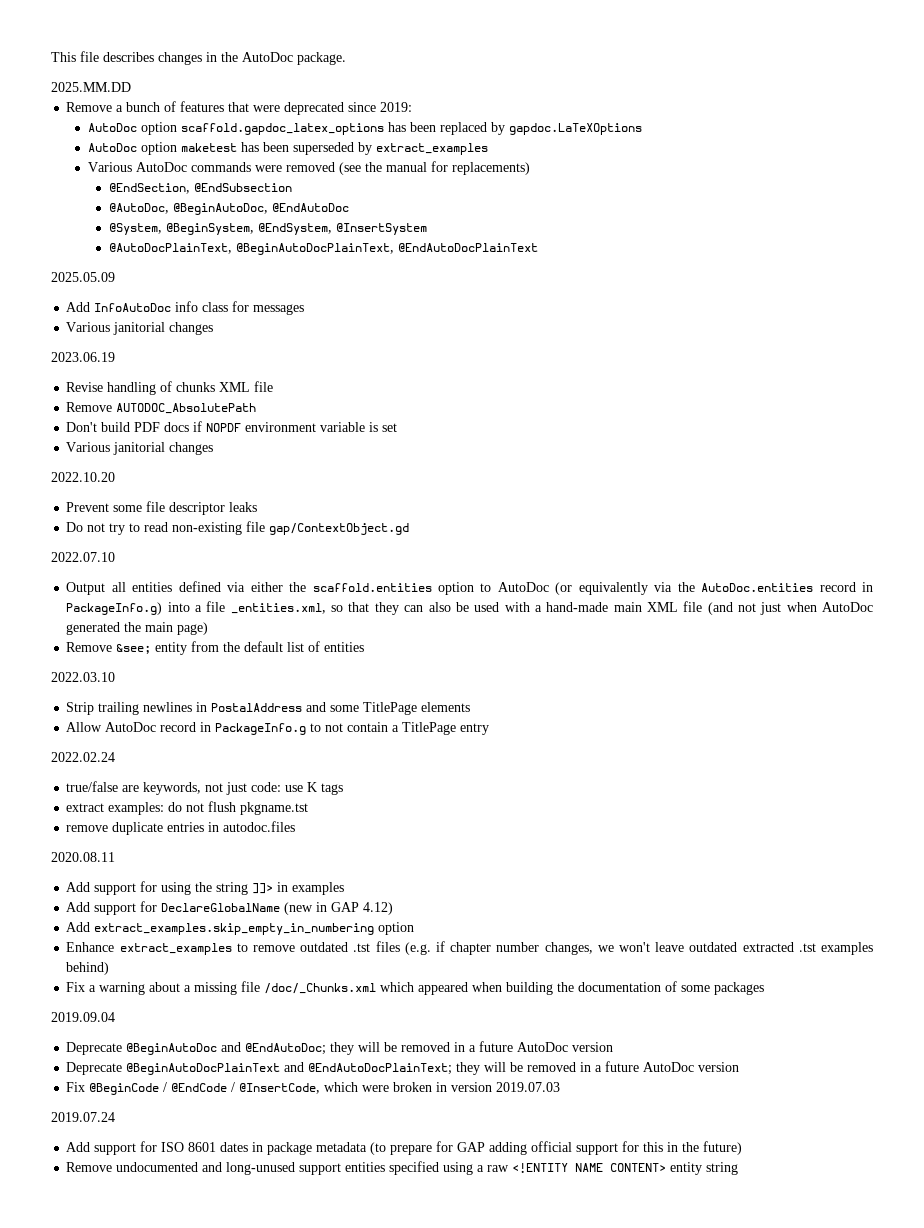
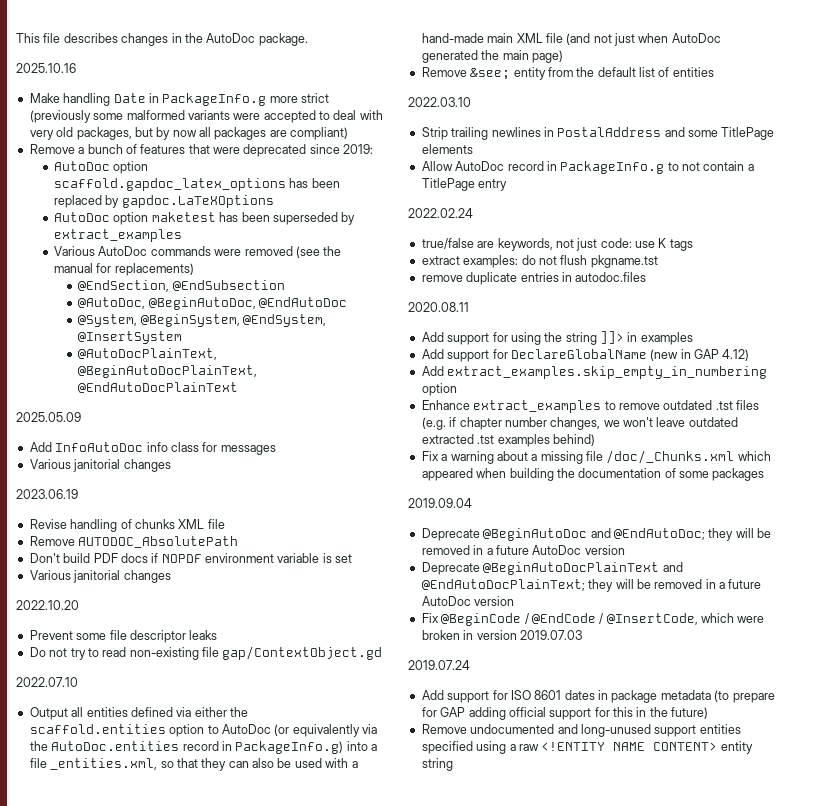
- 2025.MM.DD
+ 2025.10.16
+ Make handling Date in PackageInfo.g more strict (previously some malformed variants were accepted to deal with very old packages, but by now all packages are compliant)

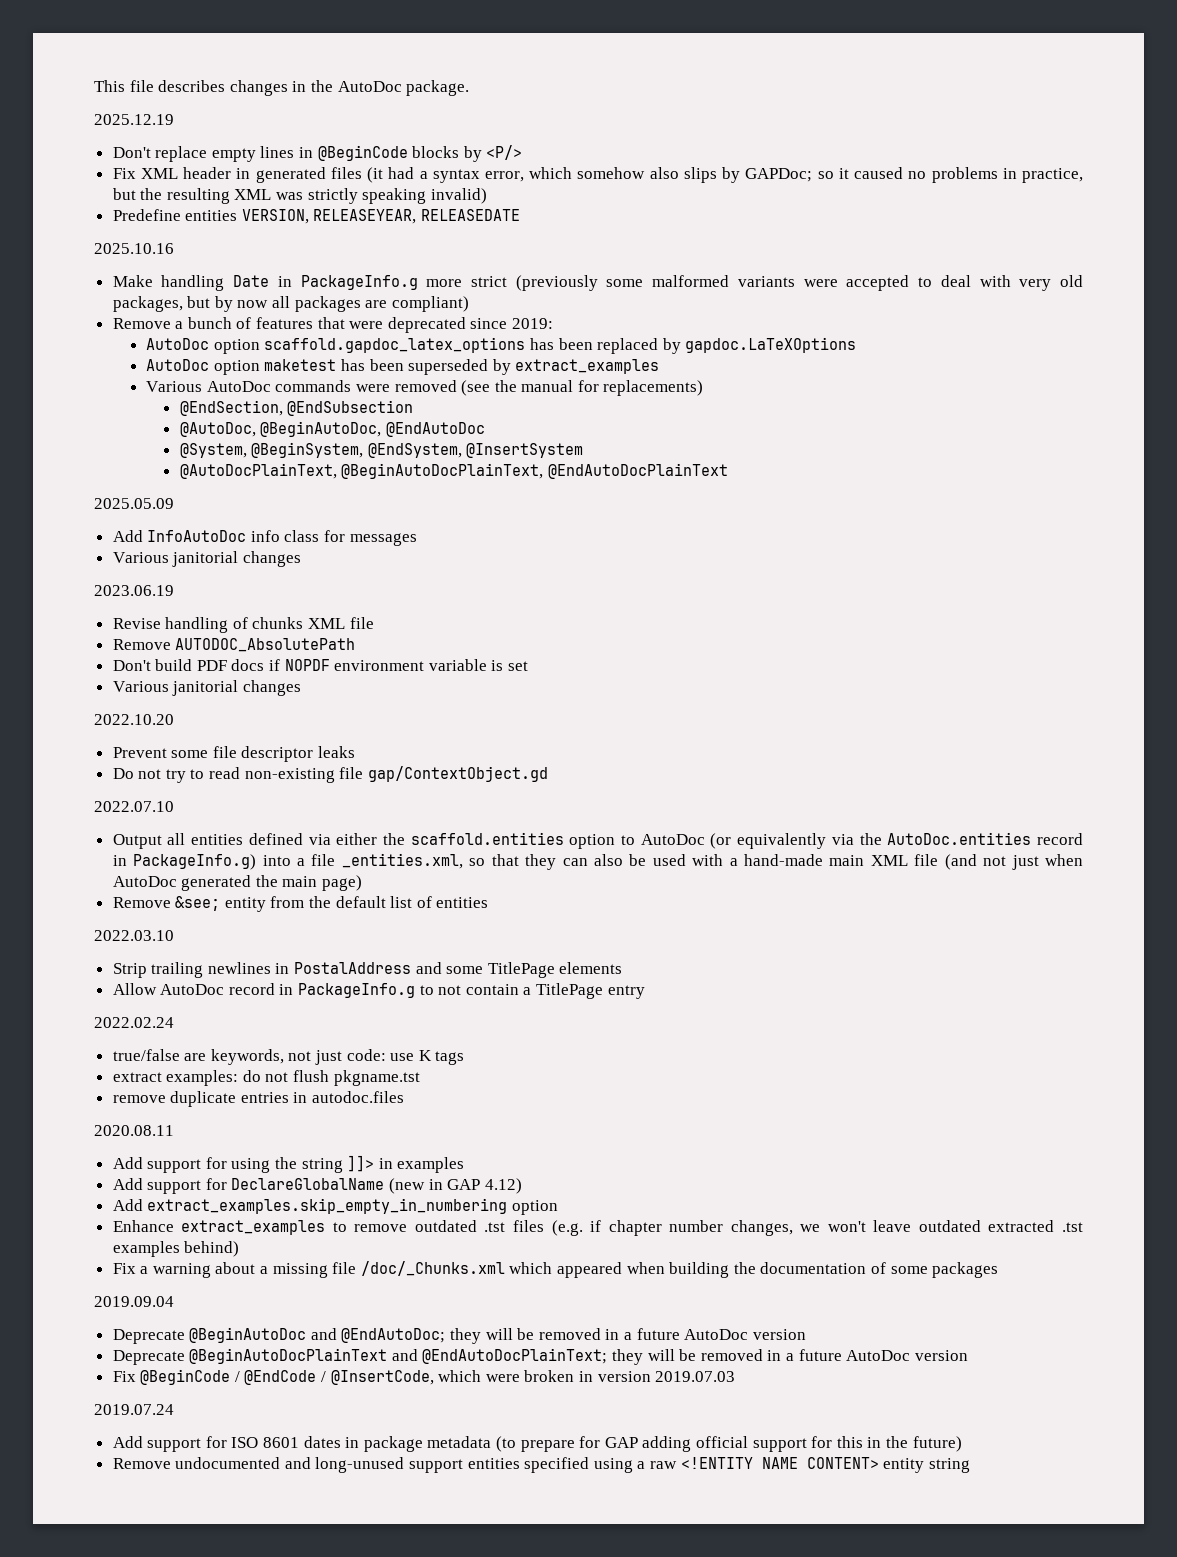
+ 2025.12.19
+ Don't replace empty lines in @BeginCode blocks by <P/>
+ Fix XML header in generated files (it had a syntax error, which somehow also slips by GAPDoc; so it caused no problems in practice, but the resulting XML was strictly speaking invalid)
+ Predefine entities VERSION, RELEASEYEAR, RELEASEDATE

